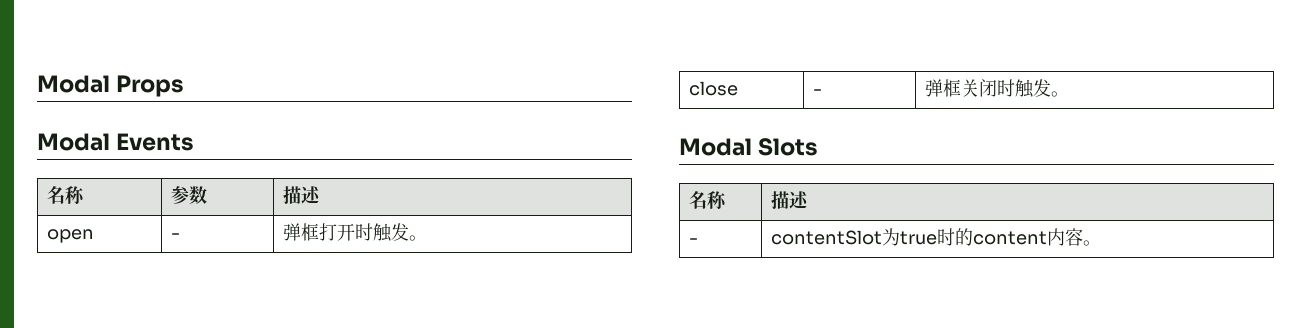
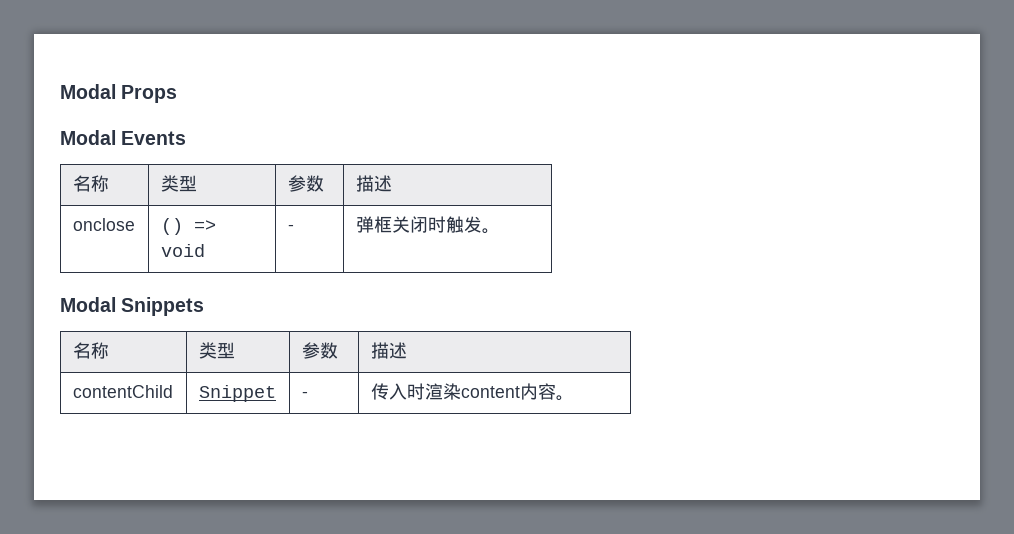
  Modal Events
- 名称 | 参数 | 描述
- open | - | 弹框打开时触发。
- close | - | 弹框关闭时触发。
+ 名称 | 类型 | 参数 | 描述
+ onclose | () => void | - | 弹框关闭时触发。
- Modal Slots
- 名称 | 描述
- - | contentSlot为true时的content内容。
+ Modal Snippets
+ 名称 | 类型 | 参数 | 描述
+ contentChild | Snippet | - | 传入时渲染content内容。

